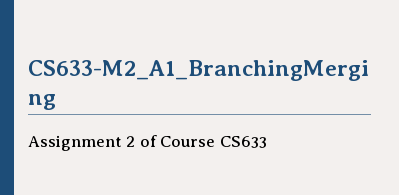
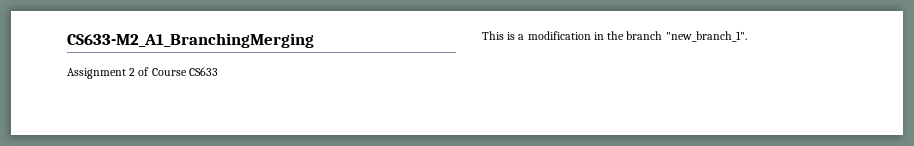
+ This is a modification in the branch "new_branch_1".

